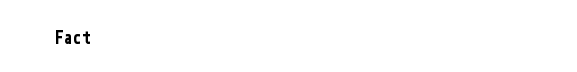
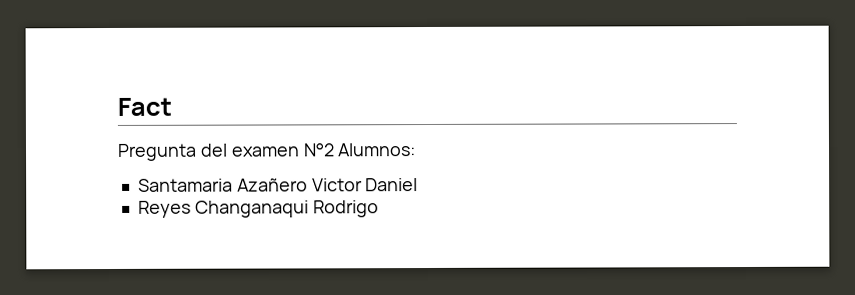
+ Pregunta del examen N°2 Alumnos:
+ Santamaria Azañero Victor Daniel
+ Reyes Changanaqui Rodrigo

